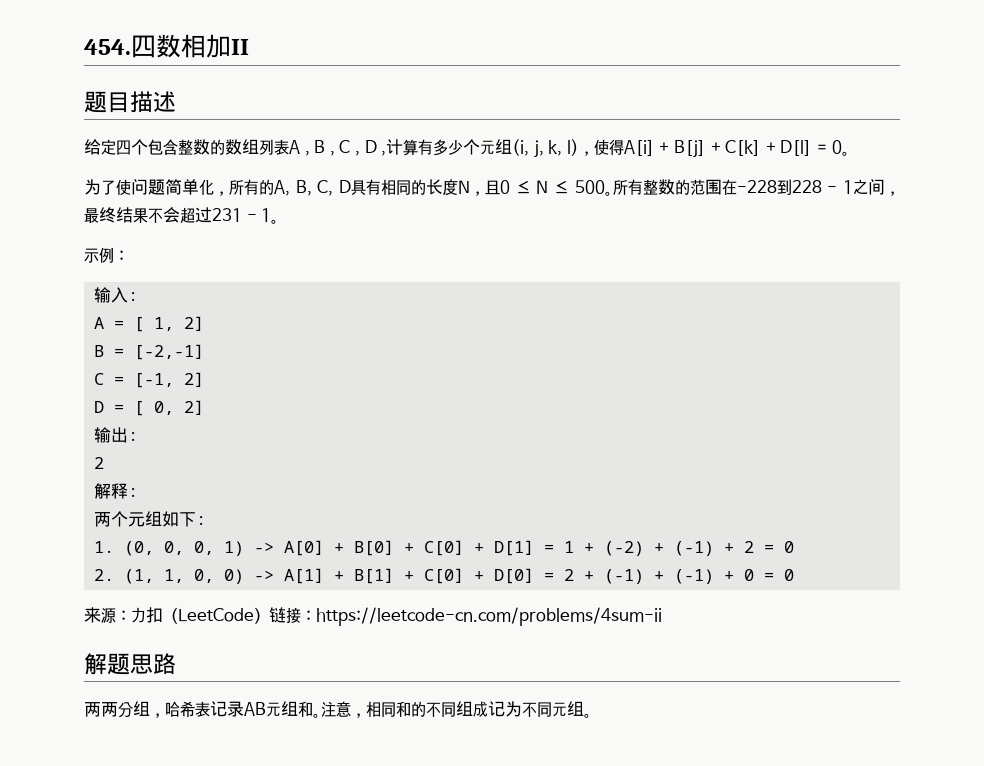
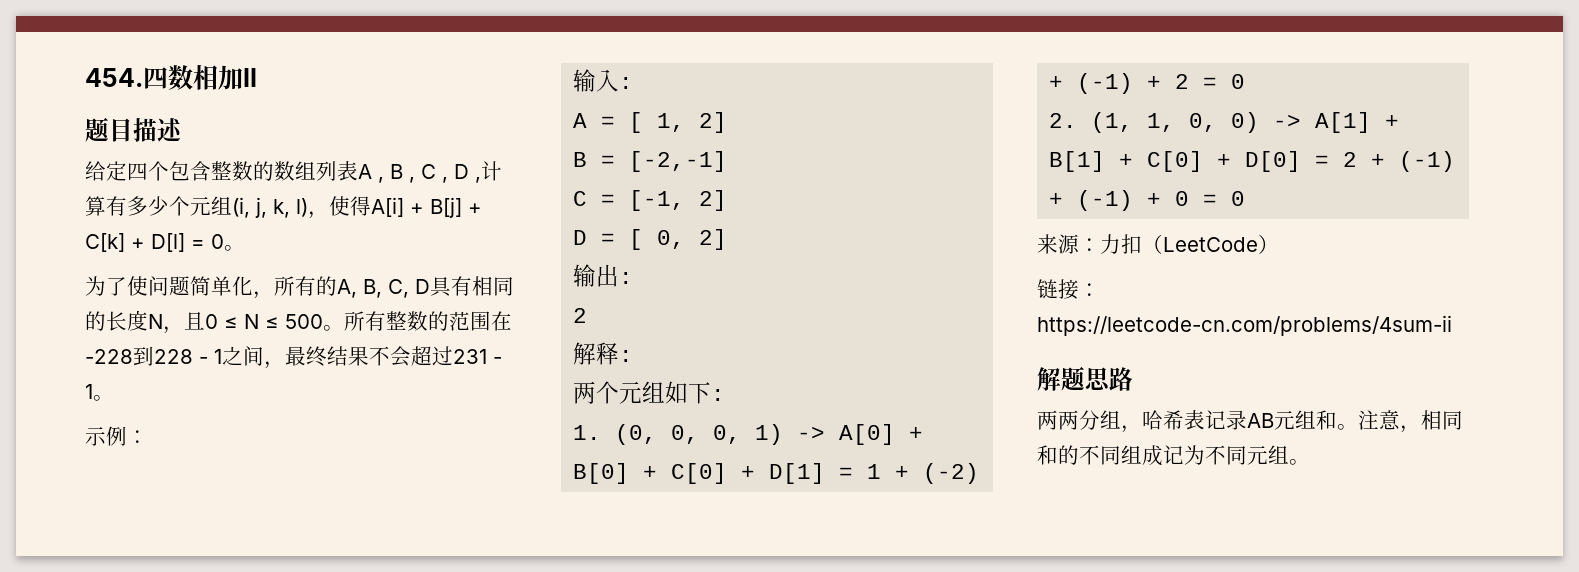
- 来源：力扣（LeetCode）链接：https://leetcode-cn.com/problems/4sum-ii
+ 来源：力扣（LeetCode）
+ 链接：https://leetcode-cn.com/problems/4sum-ii

